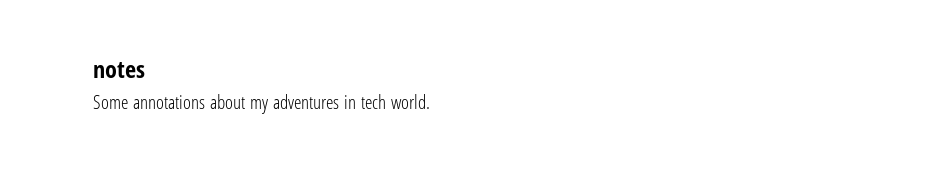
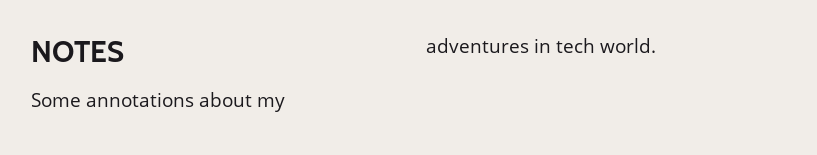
- notes
+ NOTES

